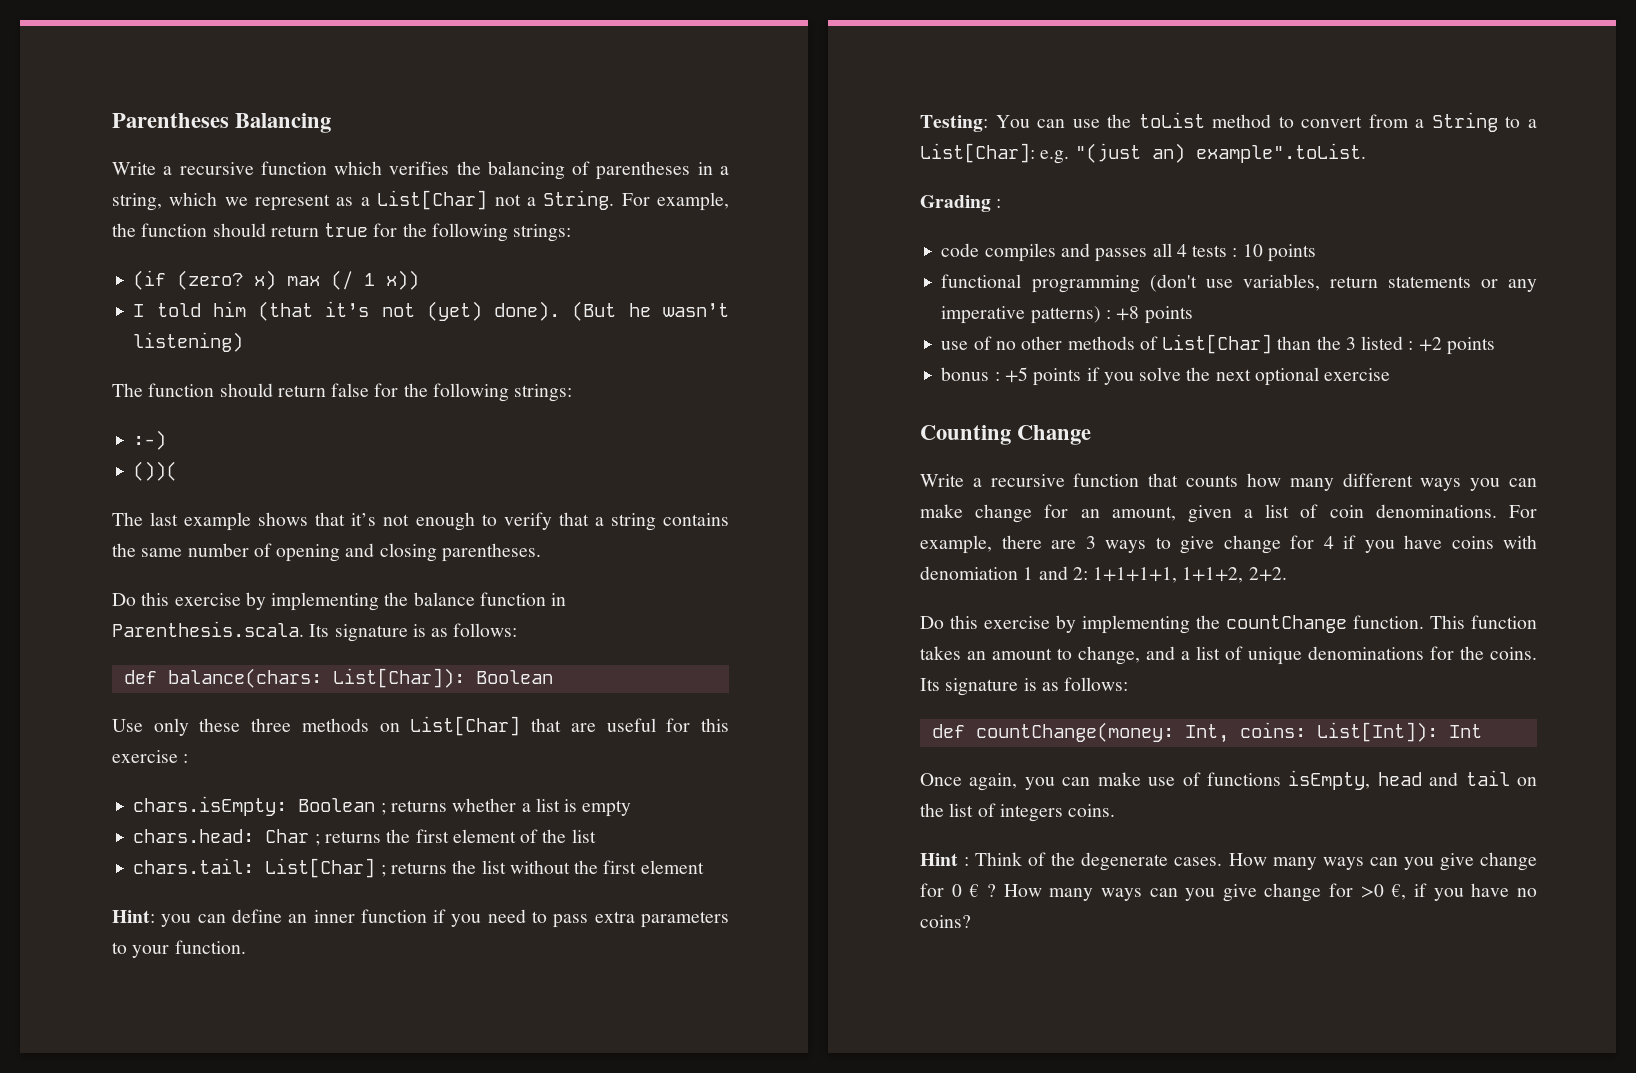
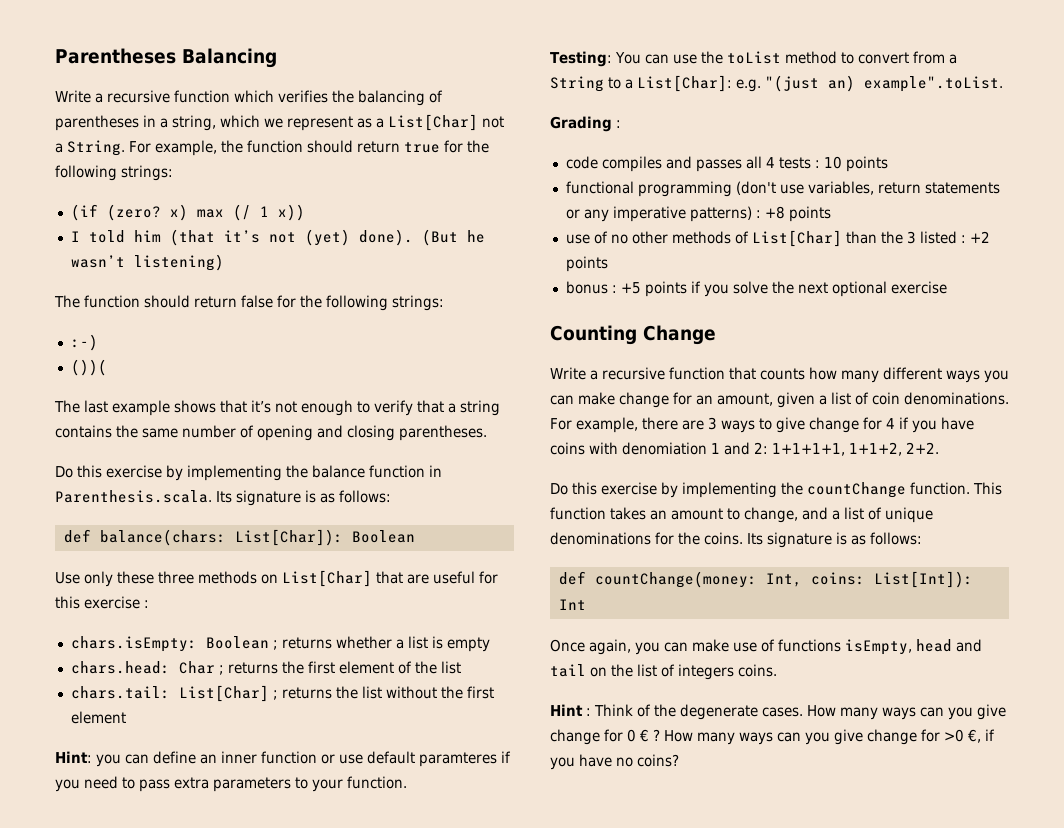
- Hint: you can define an inner function if you need to pass extra parameters to your function.
+ Hint: you can define an inner function or use default paramteres if you need to pass extra parameters to your function.

